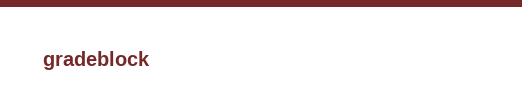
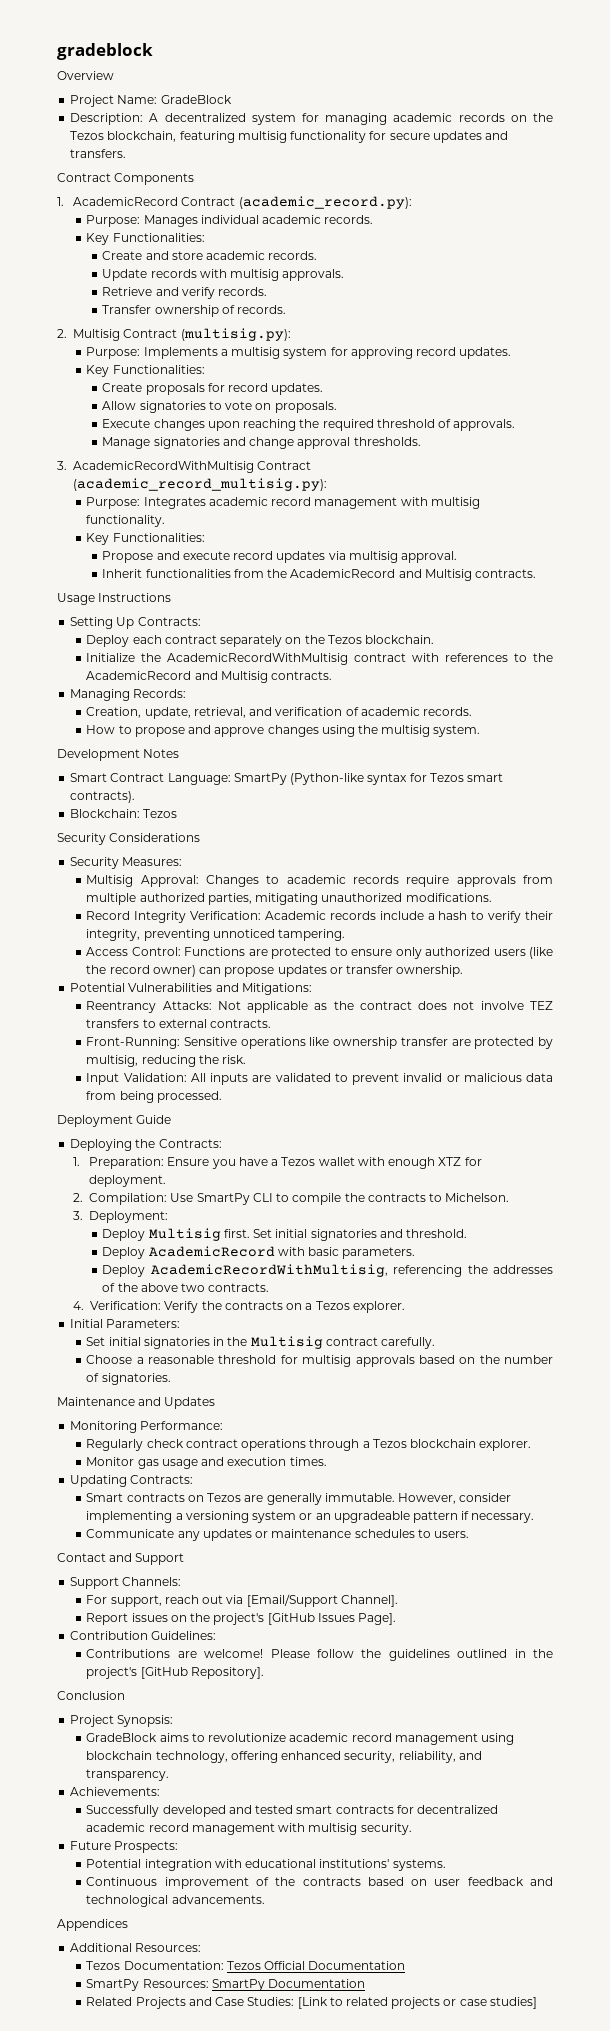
+ Overview
+ Project Name: GradeBlock
+ Description: A decentralized system for managing academic records on the Tezos blockchain, featuring multisig functionality for secure updates and transfers.
+ Contract Components
+ 1. AcademicRecord Contract (academic_record.py):
+ Purpose: Manages individual academic records.
+ Key Functionalities:
+ Create and store academic records.
+ Update records with multisig approvals.
+ Retrieve and verify records.
+ Transfer ownership of records.
+ 2. Multisig Contract (multisig.py):
+ Purpose: Implements a multisig system for approving record updates.
+ Key Functionalities:
+ Create proposals for record updates.
+ Allow signatories to vote on proposals.
+ Execute changes upon reaching the required threshold of approvals.
+ Manage signatories and change approval thresholds.
+ 3. AcademicRecordWithMultisig Contract (academic_record_multisig.py):
+ Purpose: Integrates academic record management with multisig functionality.
+ Key Functionalities:
+ Propose and execute record updates via multisig approval.
+ Inherit functionalities from the AcademicRecord and Multisig contracts.
+ Usage Instructions
+ Setting Up Contracts:
+ Deploy each contract separately on the Tezos blockchain.
+ Initialize the AcademicRecordWithMultisig contract with references to the AcademicRecord and Multisig contracts.
+ Managing Records:
+ Creation, update, retrieval, and verification of academic records.
+ How to propose and approve changes using the multisig system.
+ Development Notes
+ Smart Contract Language: SmartPy (Python-like syntax for Tezos smart contracts).
+ Blockchain: Tezos
+ Security Considerations
+ Security Measures:
+ Multisig Approval: Changes to academic records require approvals from multiple authorized parties, mitigating unauthorized modifications.
+ Record Integrity Verification: Academic records include a hash to verify their integrity, preventing unnoticed tampering.
+ Access Control: Functions are protected to ensure only authorized users (like the record owner) can propose updates or transfer ownership.
+ Potential Vulnerabilities and Mitigations:
+ Reentrancy Attacks: Not applicable as the contract does not involve TEZ transfers to external contracts.
+ Front-Running: Sensitive operations like ownership transfer are protected by multisig, reducing the risk.
+ Input Validation: All inputs are validated to prevent invalid or malicious data from being processed.
+ Deployment Guide
+ Deploying the Contracts:
+ 1. Preparation: Ensure you have a Tezos wallet with enough XTZ for deployment.
+ 2. Compilation: Use SmartPy CLI to compile the contracts to Michelson.
+ 3. Deployment:
+ Deploy Multisig first. Set initial signatories and threshold.
+ Deploy AcademicRecord with basic parameters.
+ Deploy AcademicRecordWithMultisig, referencing the addresses of the above two contracts.
+ 4. Verification: Verify the contracts on a Tezos explorer.
+ Initial Parameters:
+ Set initial signatories in the Multisig contract carefully.
+ Choose a reasonable threshold for multisig approvals based on the number of signatories.
+ Maintenance and Updates
+ Monitoring Performance:
+ Regularly check contract operations through a Tezos blockchain explorer.
+ Monitor gas usage and execution times.
+ Updating Contracts:
+ Smart contracts on Tezos are generally immutable. However, consider implementing a versioning system or an upgradeable pattern if necessary.
+ Communicate any updates or maintenance schedules to users.
+ Contact and Support
+ Support Channels:
+ For support, reach out via [Email/Support Channel].
+ Report issues on the project's [GitHub Issues Page].
+ Contribution Guidelines:
+ Contributions are welcome! Please follow the guidelines outlined in the project's [GitHub Repository].
+ Conclusion
+ Project Synopsis:
+ GradeBlock aims to revolutionize academic record management using blockchain technology, offering enhanced security, reliability, and transparency.
+ Achievements:
+ Successfully developed and tested smart contracts for decentralized academic record management with multisig security.
+ Future Prospects:
+ Potential integration with educational institutions' systems.
+ Continuous improvement of the contracts based on user feedback and technological advancements.
+ Appendices
+ Additional Resources:
+ Tezos Documentation: Tezos Official Documentation
+ SmartPy Resources: SmartPy Documentation
+ Related Projects and Case Studies: [Link to related projects or case studies]

